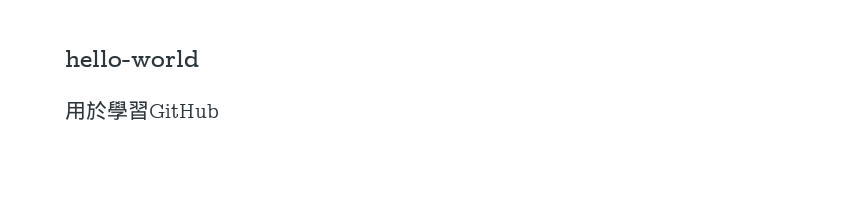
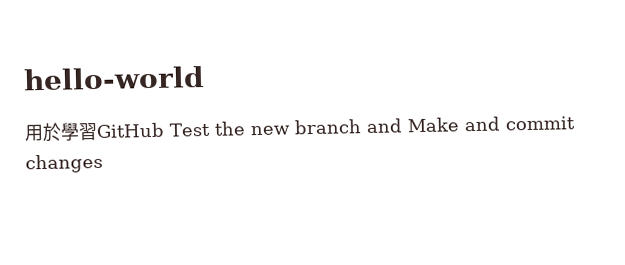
- 用於學習GitHub
+ 用於學習GitHub Test the new branch and Make and commit changes

